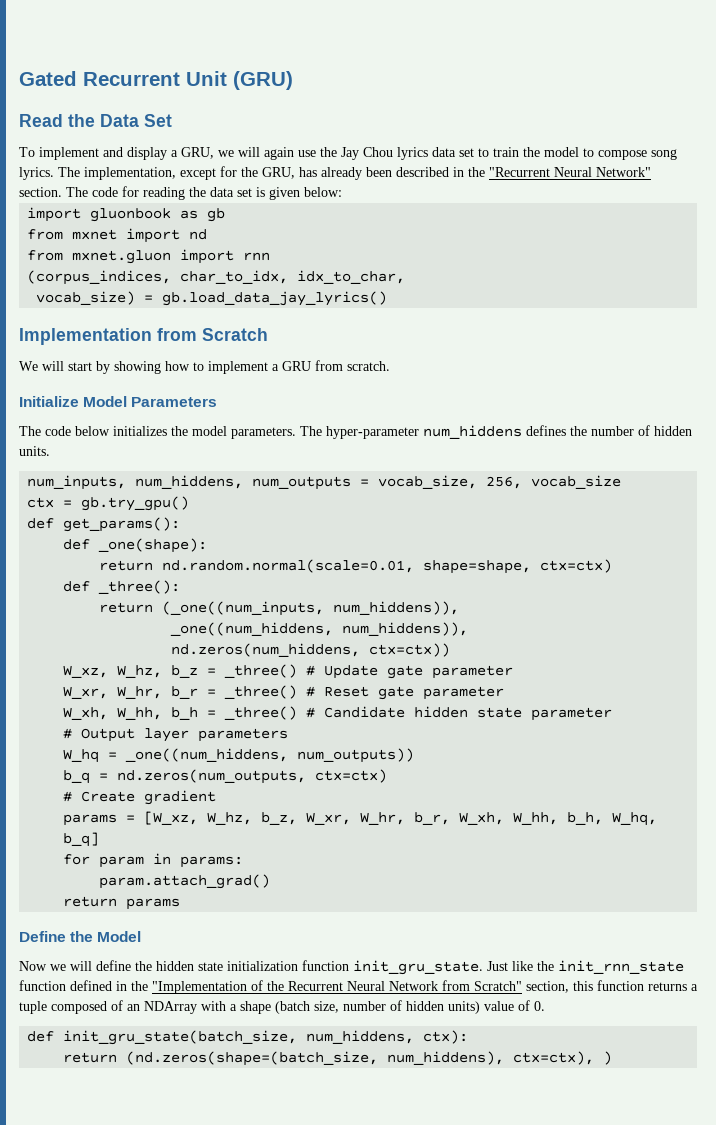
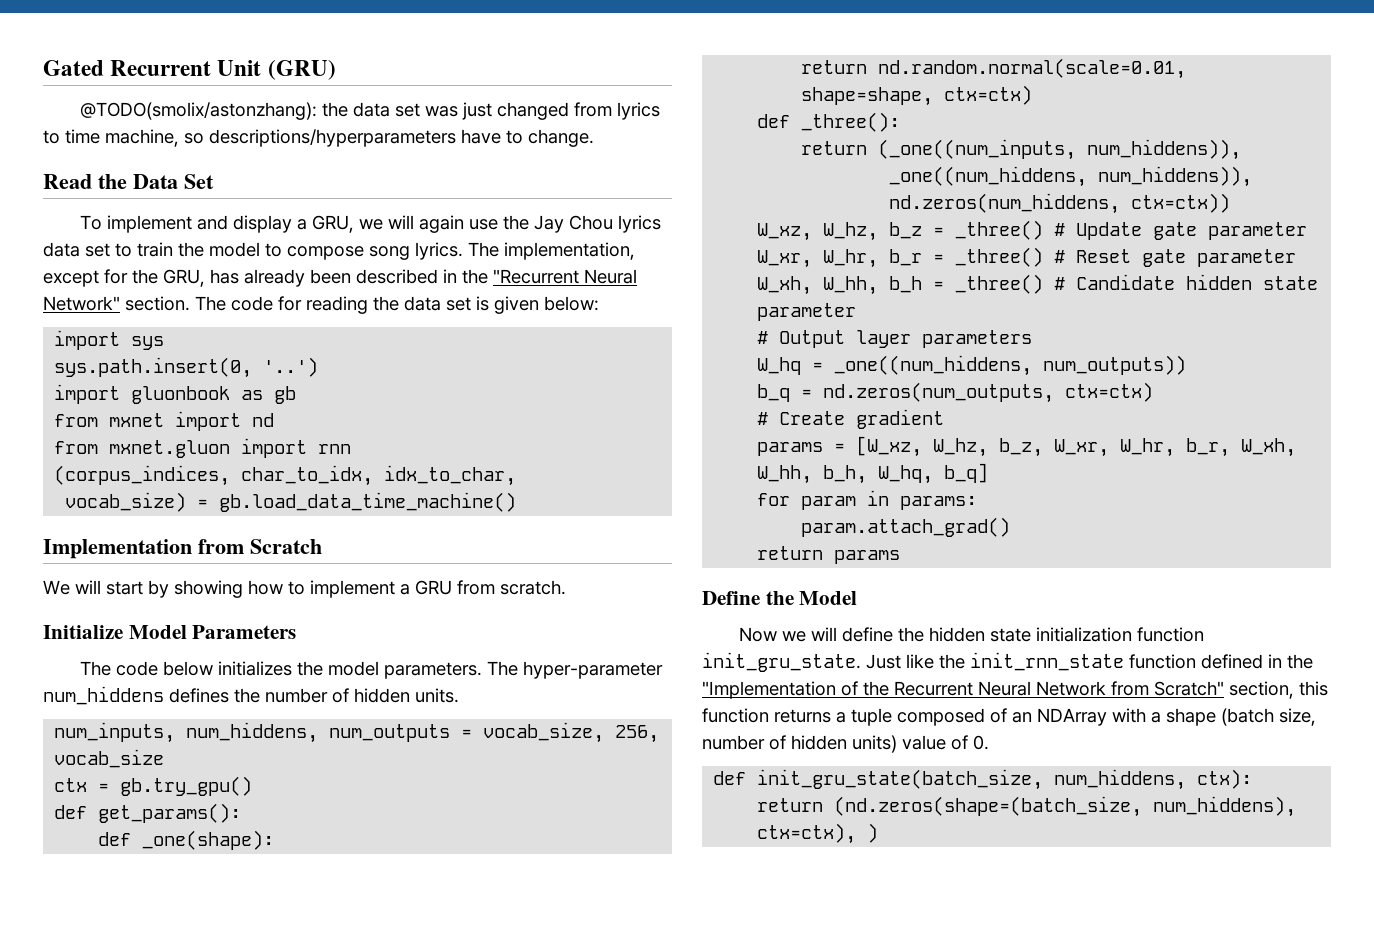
+ @TODO(smolix/astonzhang): the data set was just changed from lyrics to time machine, so descriptions/hyperparameters have to change.
+ import sys
+ sys.path.insert(0, '..')
- vocab_size) = gb.load_data_jay_lyrics()
+ vocab_size) = gb.load_data_time_machine()

